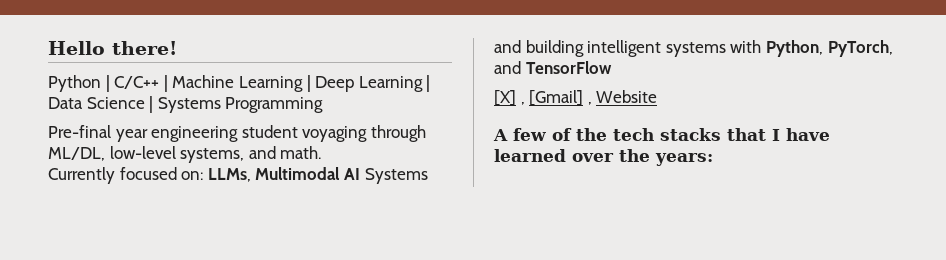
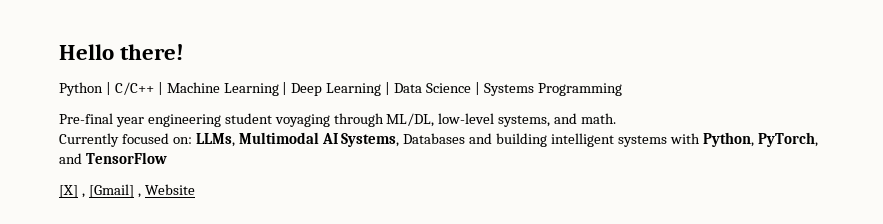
- Currently focused on: LLMs, Multimodal AI Systems and building intelligent systems with Python, PyTorch, and TensorFlow
+ Currently focused on: LLMs, Multimodal AI Systems, Databases and building intelligent systems with Python, PyTorch, and TensorFlow
- A few of the tech stacks that I have learned over the years:

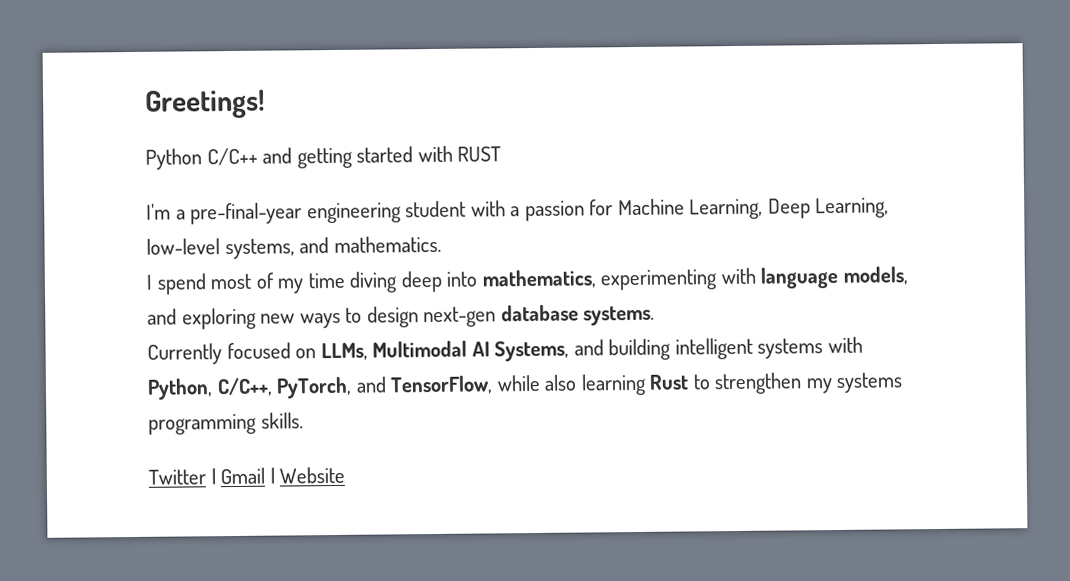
- Hello there!
+ Greetings!
- Python | C/C++ | Machine Learning | Deep Learning | Data Science | Systems Programming
- Pre-final year engineering student voyaging through ML/DL, low-level systems, and math.
+ Python C/C++ and getting started with RUST
+ I'm a pre-final-year engineering student with a passion for Machine Learning, Deep Learning, low-level systems, and mathematics.
+ I spend most of my time diving deep into mathematics, experimenting with language models, and exploring new ways to design next-gen database systems.
- Currently focused on: LLMs, Multimodal AI Systems, Databases and building intelligent systems with Python, PyTorch, and TensorFlow
- [X] , [Gmail] , Website
+ Currently focused on LLMs, Multimodal AI Systems, and building intelligent systems with Python, C/C++, PyTorch, and TensorFlow, while also learning Rust to strengthen my systems programming skills.
+ Twitter | Gmail | Website

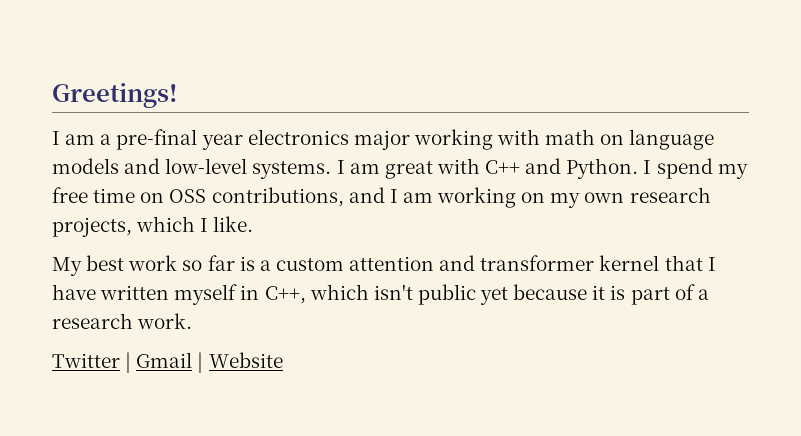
- Python C/C++ and getting started with RUST
- I'm a pre-final-year engineering student with a passion for Machine Learning, Deep Learning, low-level systems, and mathematics.
- I spend most of my time diving deep into mathematics, experimenting with language models, and exploring new ways to design next-gen database systems.
- Currently focused on LLMs, Multimodal AI Systems, and building intelligent systems with Python, C/C++, PyTorch, and TensorFlow, while also learning Rust to strengthen my systems programming skills.
+ I am a pre-final year electronics major working with math on language models and low-level systems. I am great with C++ and Python. I spend my free time on OSS contributions, and I am working on my own research projects, which I like.
+ My best work so far is a custom attention and transformer kernel that I have written myself in C++, which isn't public yet because it is part of a research work.

